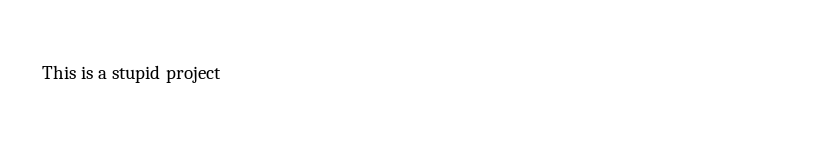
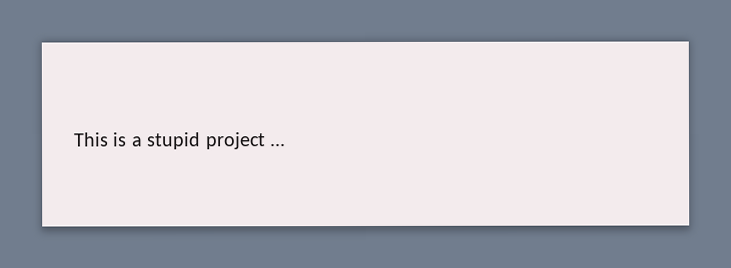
- This is a stupid project
+ This is a stupid project ...

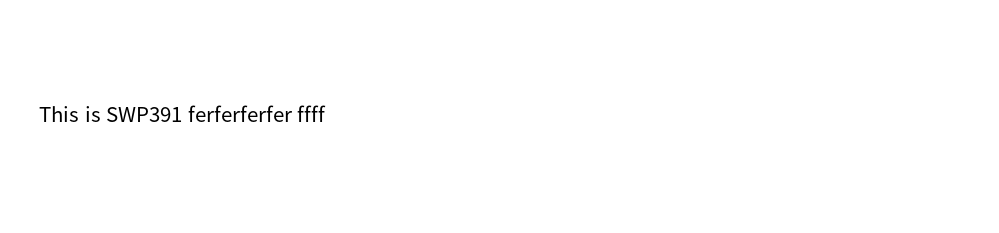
- This is a stupid project ...
+ This is SWP391 ferferferfer ffff

